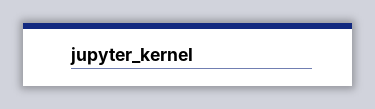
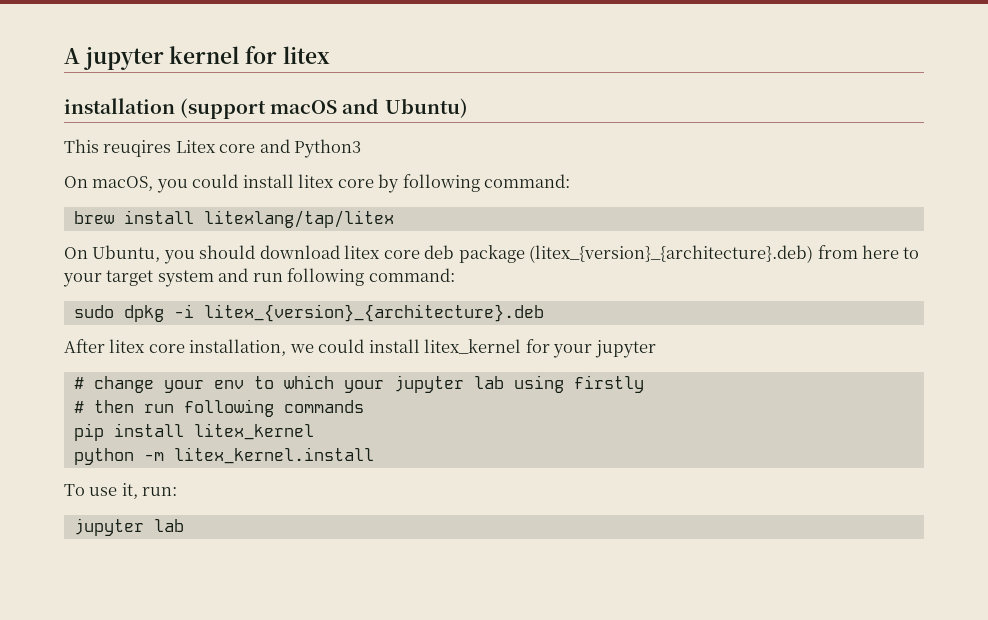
- jupyter_kernel
+ A jupyter kernel for litex
+ installation (support macOS and Ubuntu)
+ This reuqires Litex core and Python3
+ On macOS, you could install litex core by following command:
+ brew install litexlang/tap/litex
+ On Ubuntu, you should download litex core deb package (litex_{version}_{architecture}.deb) from here to your target system and run following command:
+ sudo dpkg -i litex_{version}_{architecture}.deb
+ After litex core installation, we could install litex_kernel for your jupyter
+ # change your env to which your jupyter lab using firstly
+ # then run following commands
+ pip install litex_kernel
+ python -m litex_kernel.install
+ To use it, run:
+ jupyter lab

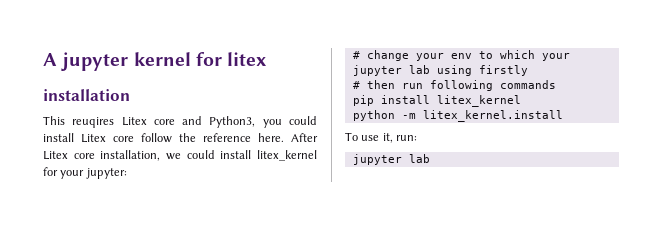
- installation (support macOS and Ubuntu)
+ installation
- This reuqires Litex core and Python3
- On macOS, you could install litex core by following command:
- brew install litexlang/tap/litex
- On Ubuntu, you should download litex core deb package (litex_{version}_{architecture}.deb) from here to your target system and run following command:
- sudo dpkg -i litex_{version}_{architecture}.deb
- After litex core installation, we could install litex_kernel for your jupyter
+ This reuqires Litex core and Python3, you could install Litex core follow the reference here. After Litex core installation, we could install litex_kernel for your jupyter:

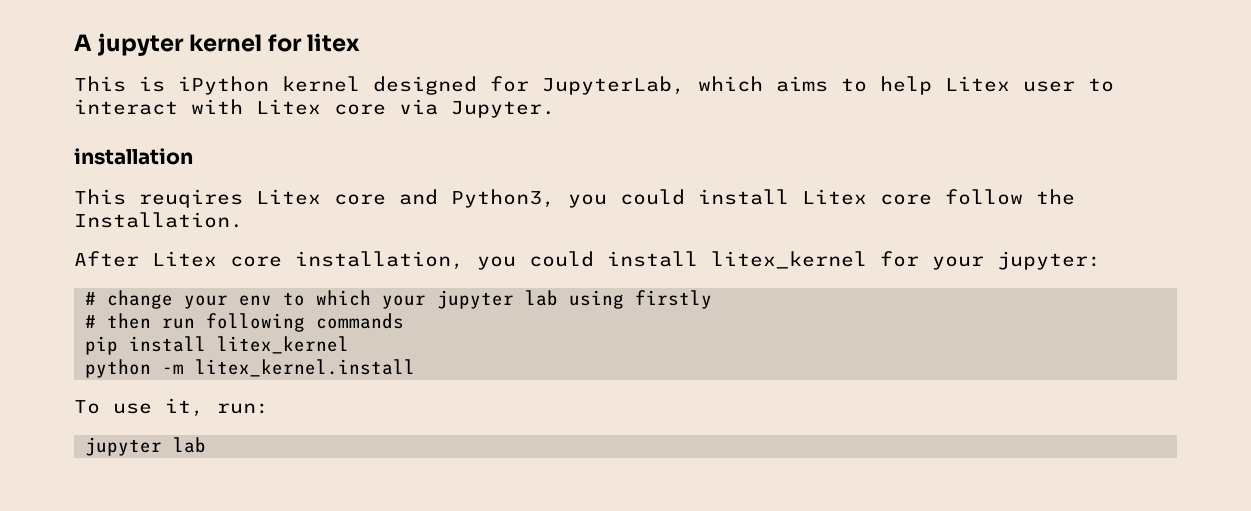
+ This is iPython kernel designed for JupyterLab, which aims to help Litex user to interact with Litex core via Jupyter.
- This reuqires Litex core and Python3, you could install Litex core follow the reference here. After Litex core installation, we could install litex_kernel for your jupyter:
+ This reuqires Litex core and Python3, you could install Litex core follow the Installation.
+ After Litex core installation, you could install litex_kernel for your jupyter:

